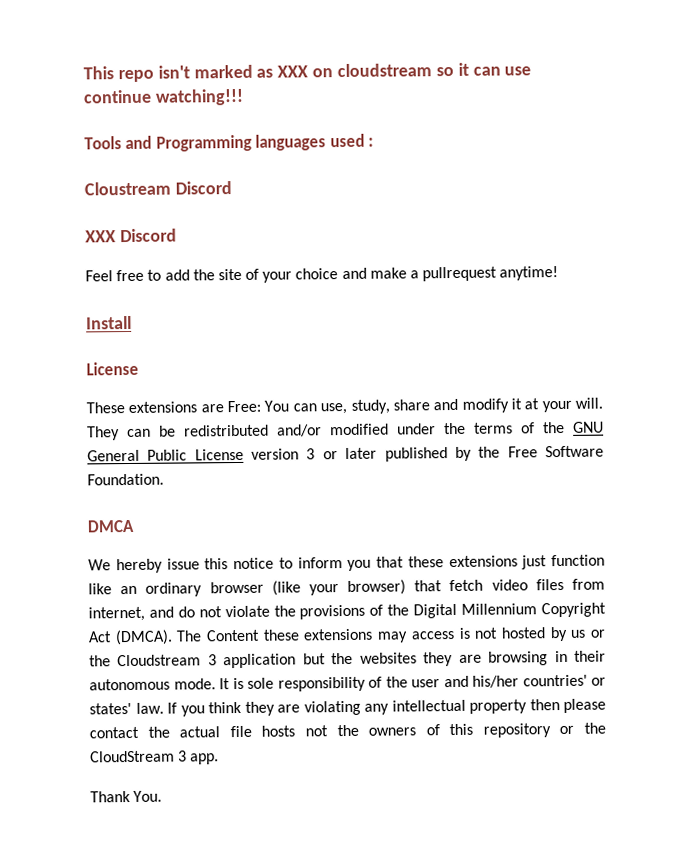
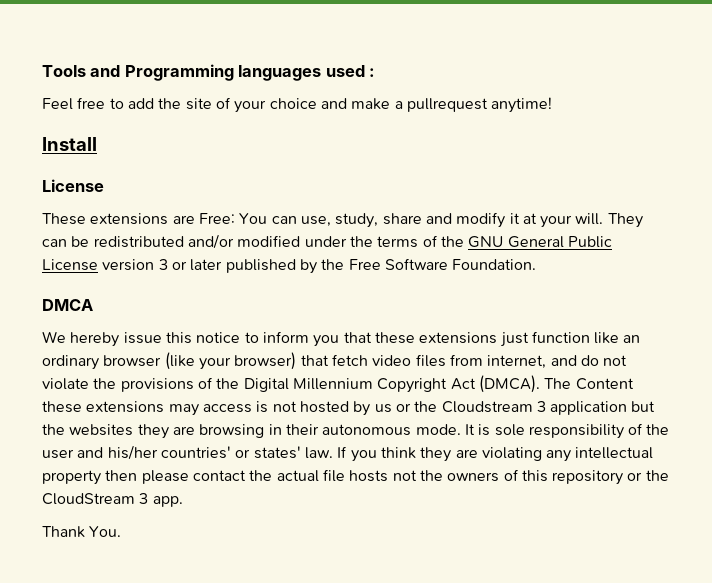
- This repo isn't marked as XXX on cloudstream so it can use continue watching!!!
- Cloustream Discord
- XXX Discord

